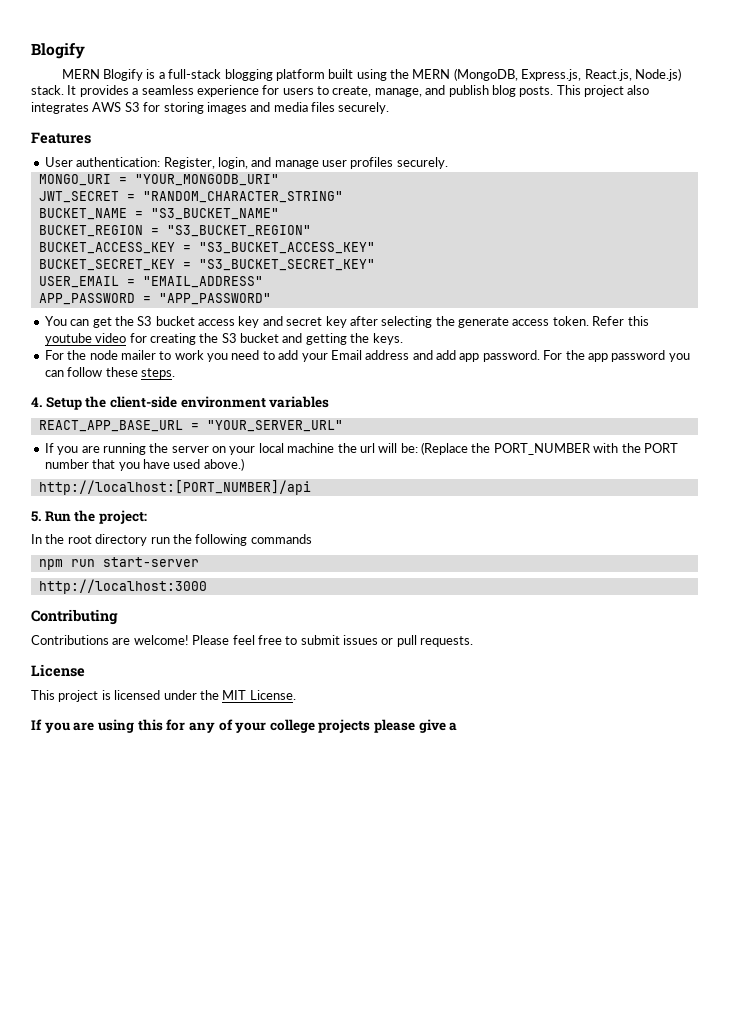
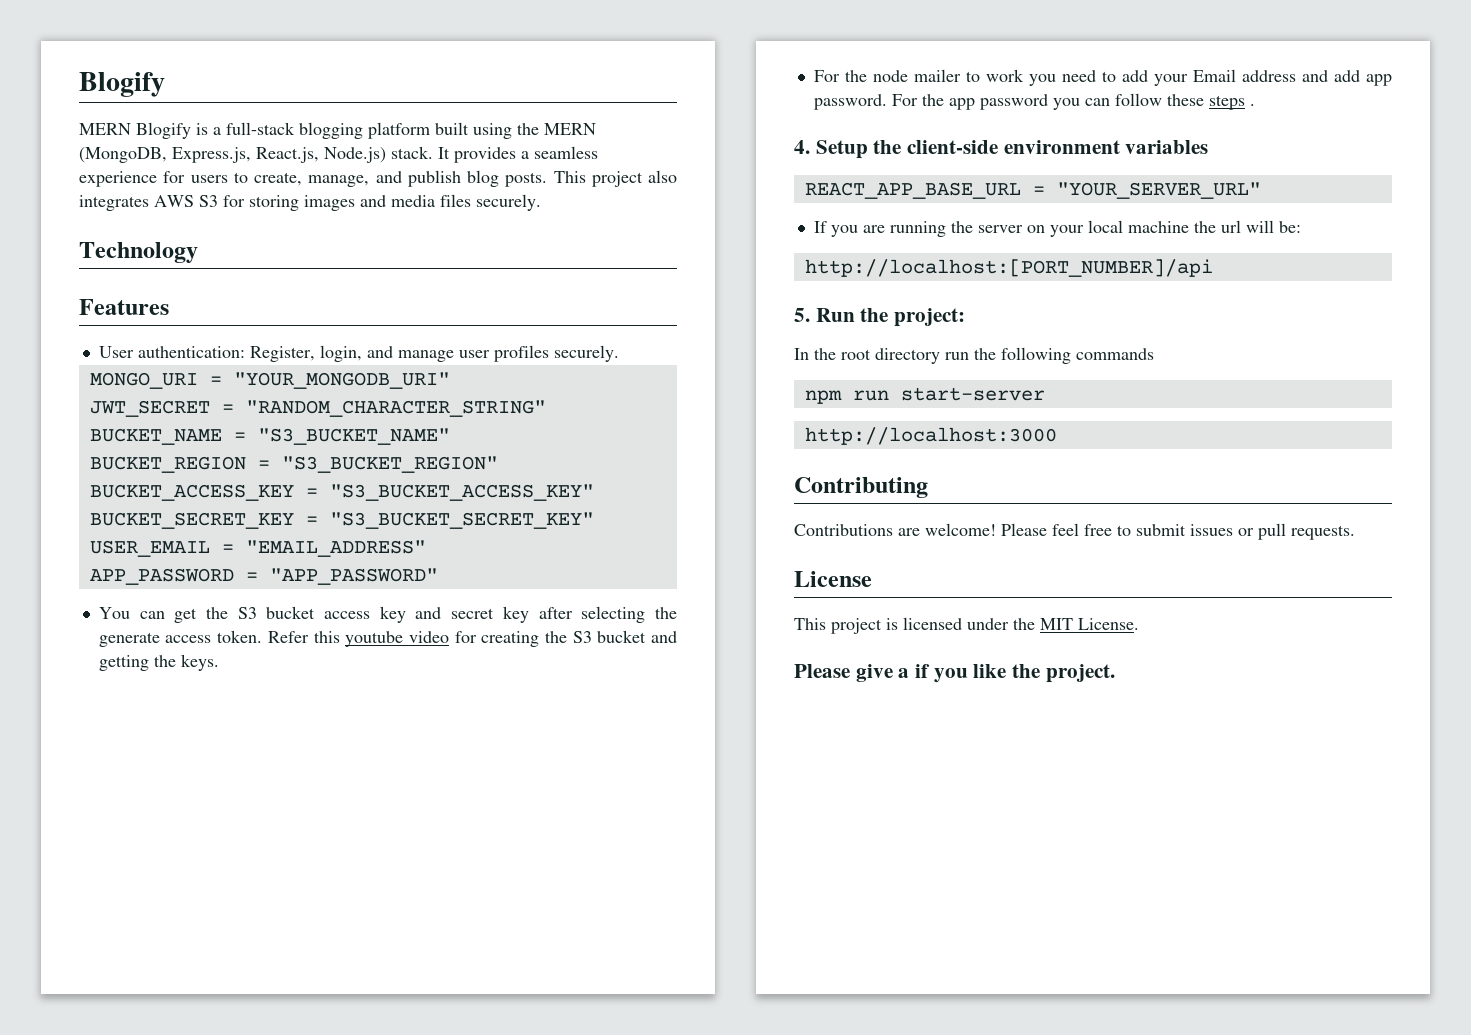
+ Technology
- For the app password you can follow these steps.
+ For the app password you can follow these steps .
- If you are running the server on your local machine the url will be: (Replace the PORT_NUMBER with the PORT number that you have used above.)
+ If you are running the server on your local machine the url will be:
- If you are using this for any of your college projects please give a
+ Please give a if you like the project.

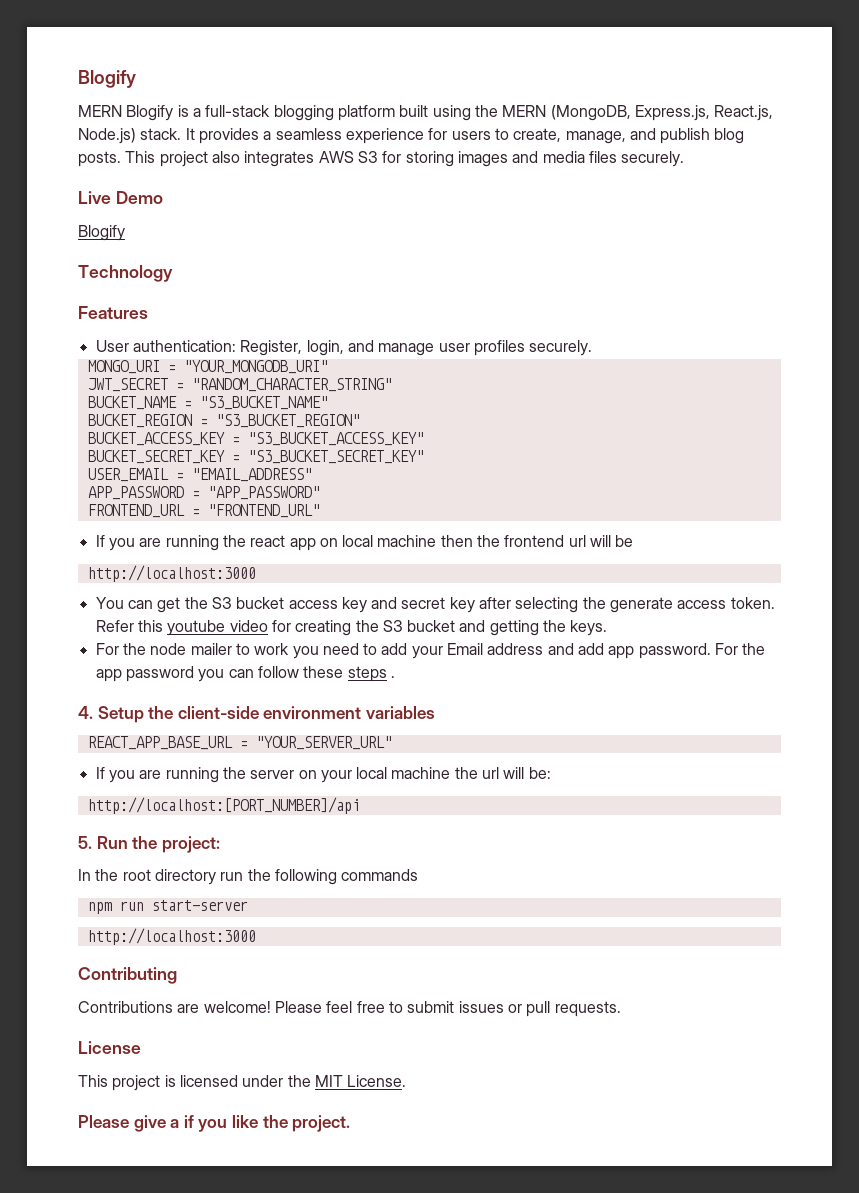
+ Live Demo
+ Blogify
+ FRONTEND_URL = "FRONTEND_URL"
+ If you are running the react app on local machine then the frontend url will be
+ http://localhost:3000

